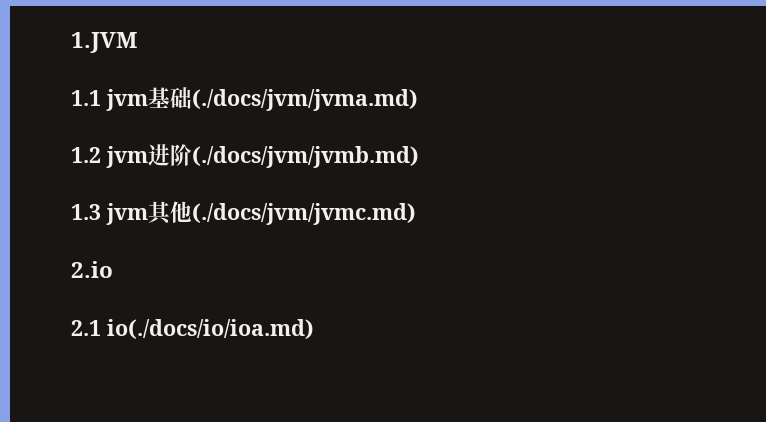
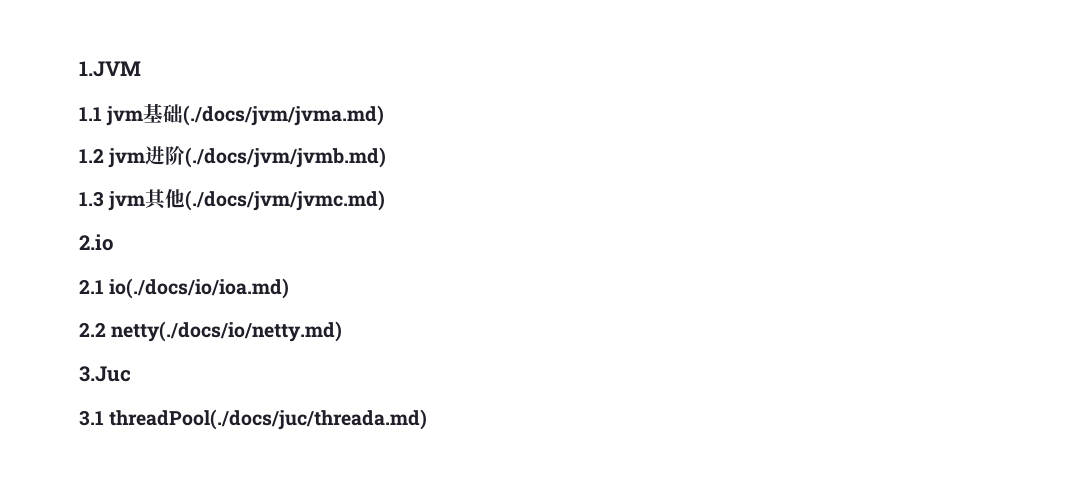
+ 2.2 netty(./docs/io/netty.md)
+ 3.Juc
+ 3.1 threadPool(./docs/juc/threada.md)

